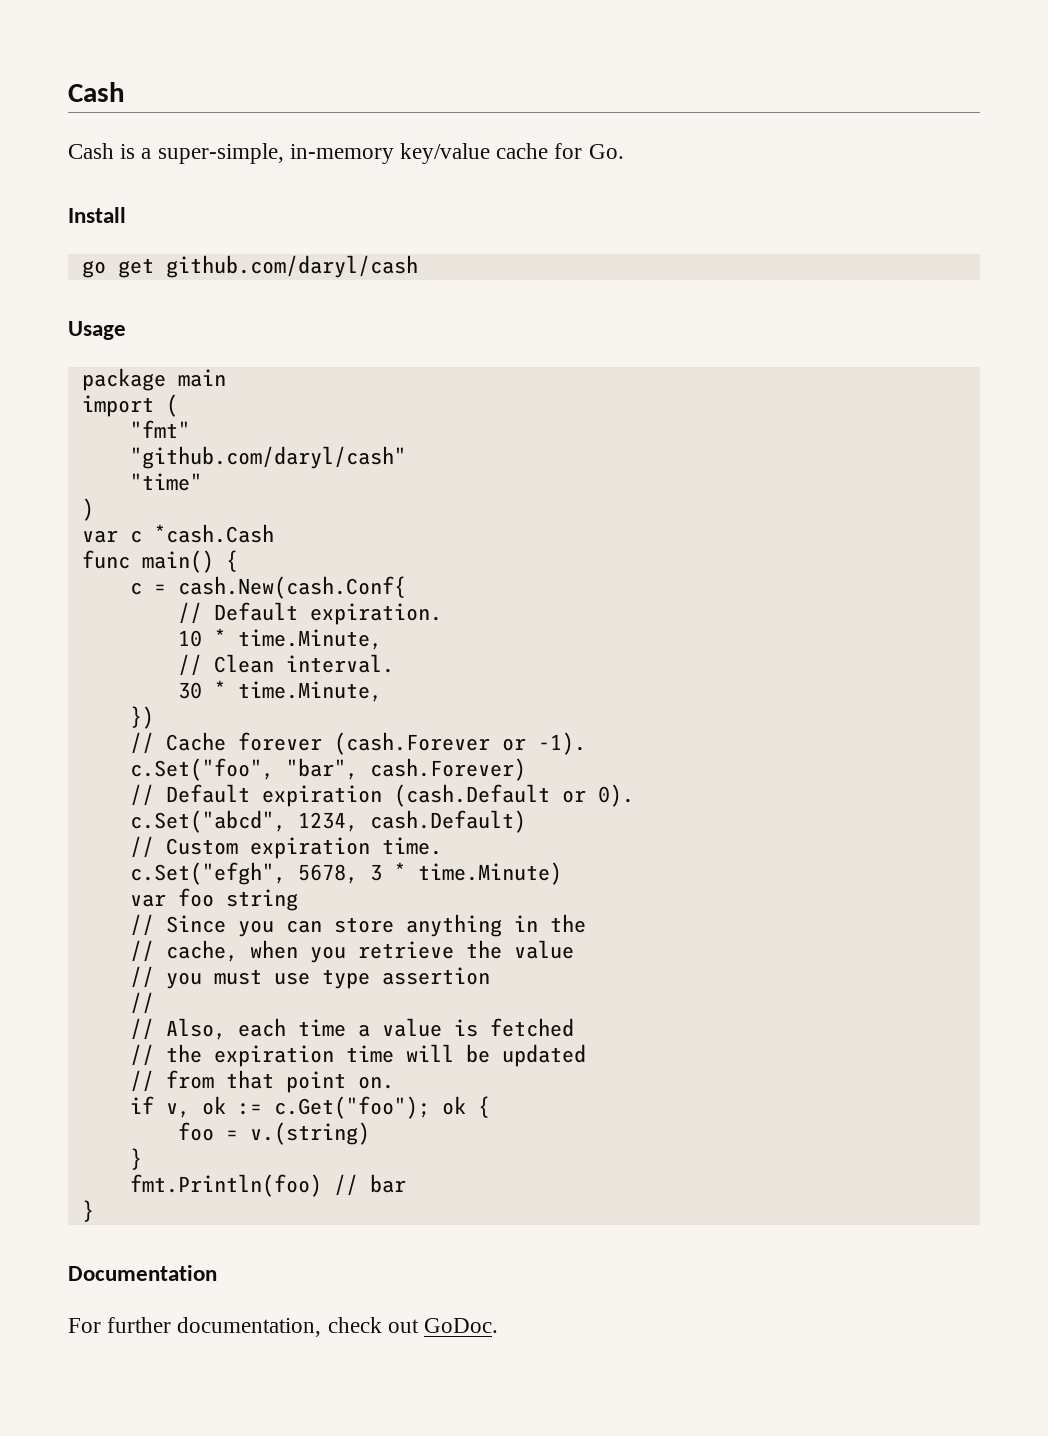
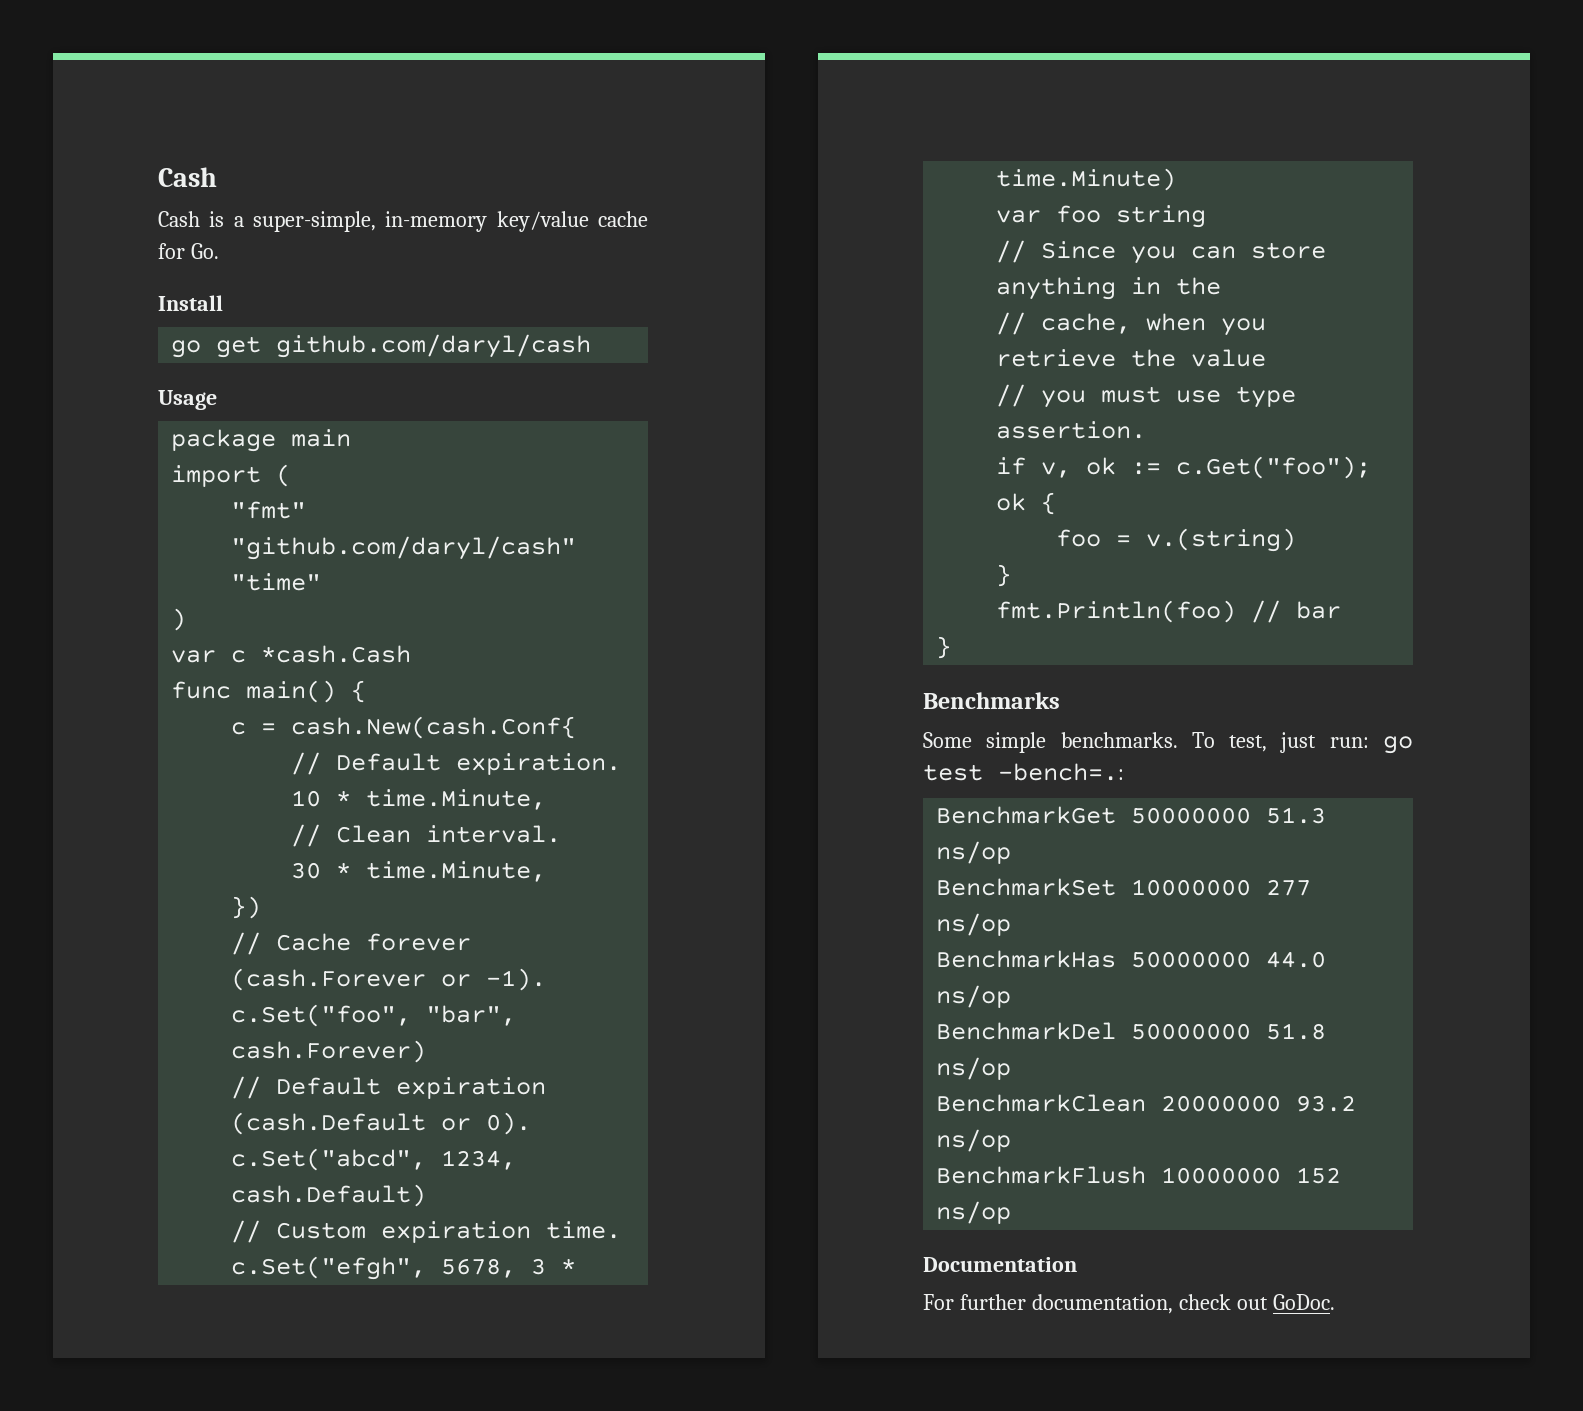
- // you must use type assertion
- //
- // Also, each time a value is fetched
- // the expiration time will be updated
- // from that point on.
+ // you must use type assertion.
+ Benchmarks
+ Some simple benchmarks. To test, just run: go test -bench=.:
+ BenchmarkGet 50000000 51.3 ns/op
+ BenchmarkSet 10000000 277 ns/op
+ BenchmarkHas 50000000 44.0 ns/op
+ BenchmarkDel 50000000 51.8 ns/op
+ BenchmarkClean 20000000 93.2 ns/op
+ BenchmarkFlush 10000000 152 ns/op

